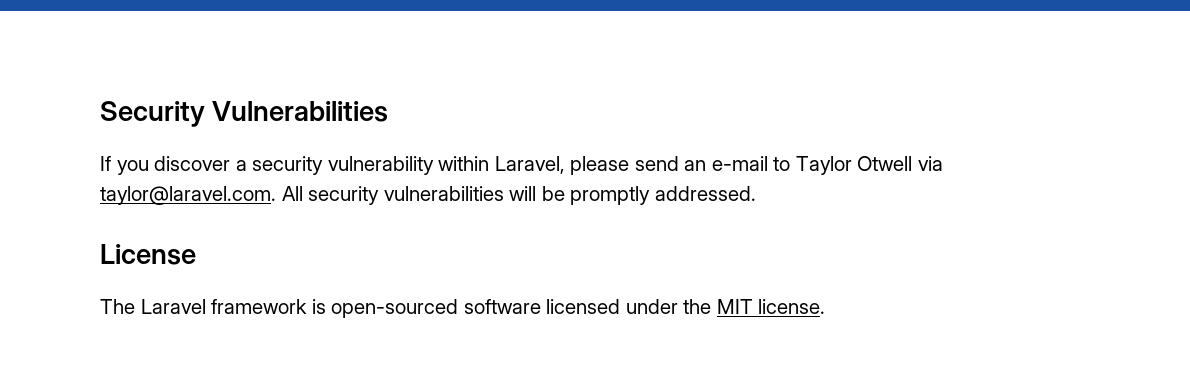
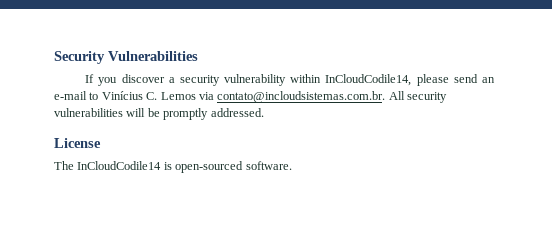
- If you discover a security vulnerability within Laravel, please send an e-mail to Taylor Otwell via taylor@laravel.com. All security vulnerabilities will be promptly addressed.
+ If you discover a security vulnerability within InCloudCodile14, please send an e-mail to Vinícius C. Lemos via contato@incloudsistemas.com.br. All security vulnerabilities will be promptly addressed.
- The Laravel framework is open-sourced software licensed under the MIT license.
+ The InCloudCodile14 is open-sourced software.

